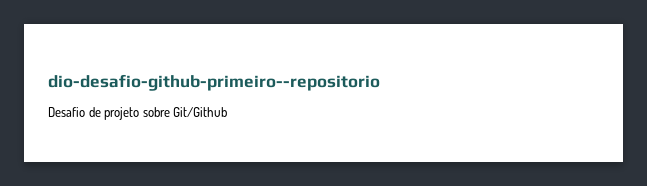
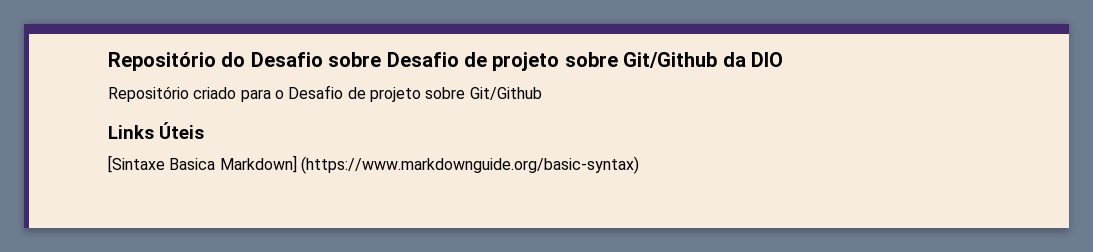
- dio-desafio-github-primeiro--repositorio
- Desafio de projeto sobre Git/Github
+ Repositório do Desafio sobre Desafio de projeto sobre Git/Github da DIO
+ Repositório criado para o Desafio de projeto sobre Git/Github
+ Links Úteis
+ [Sintaxe Basica Markdown] (https://www.markdownguide.org/basic-syntax)

